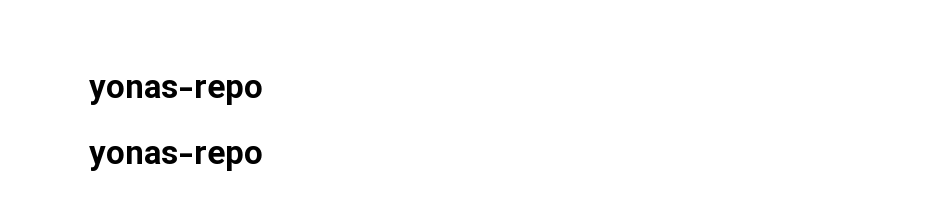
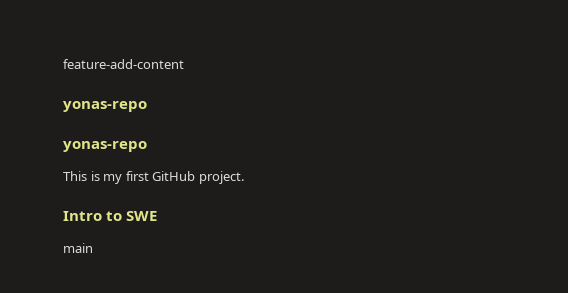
+ feature-add-content
+ This is my first GitHub project.
+ Intro to SWE
+ main

